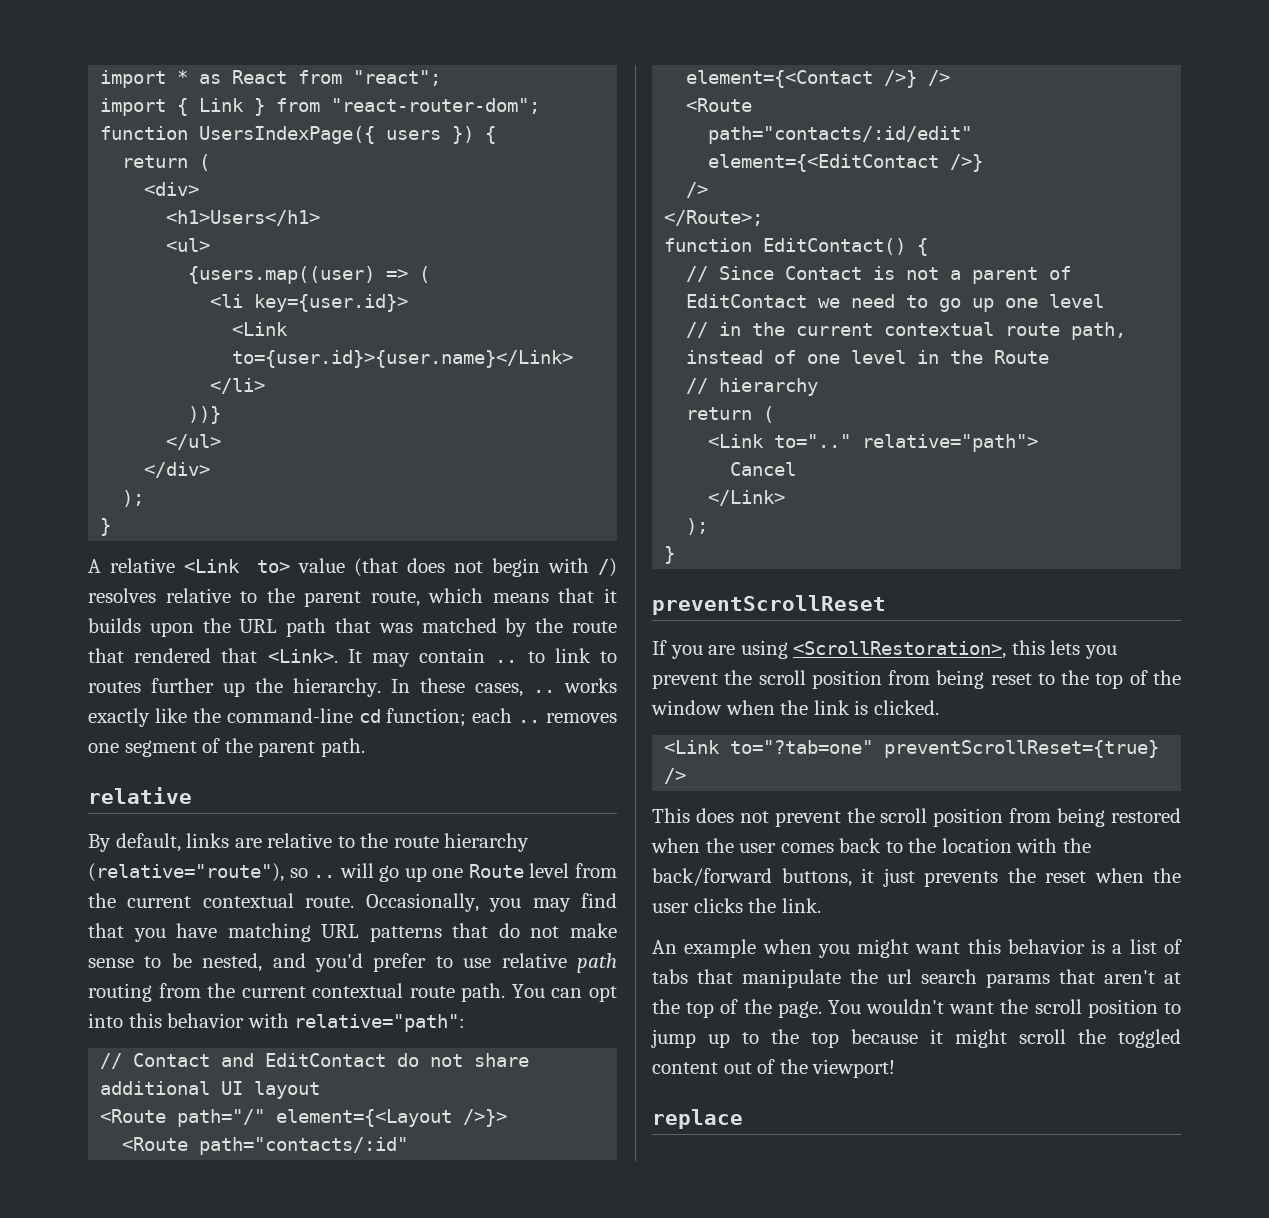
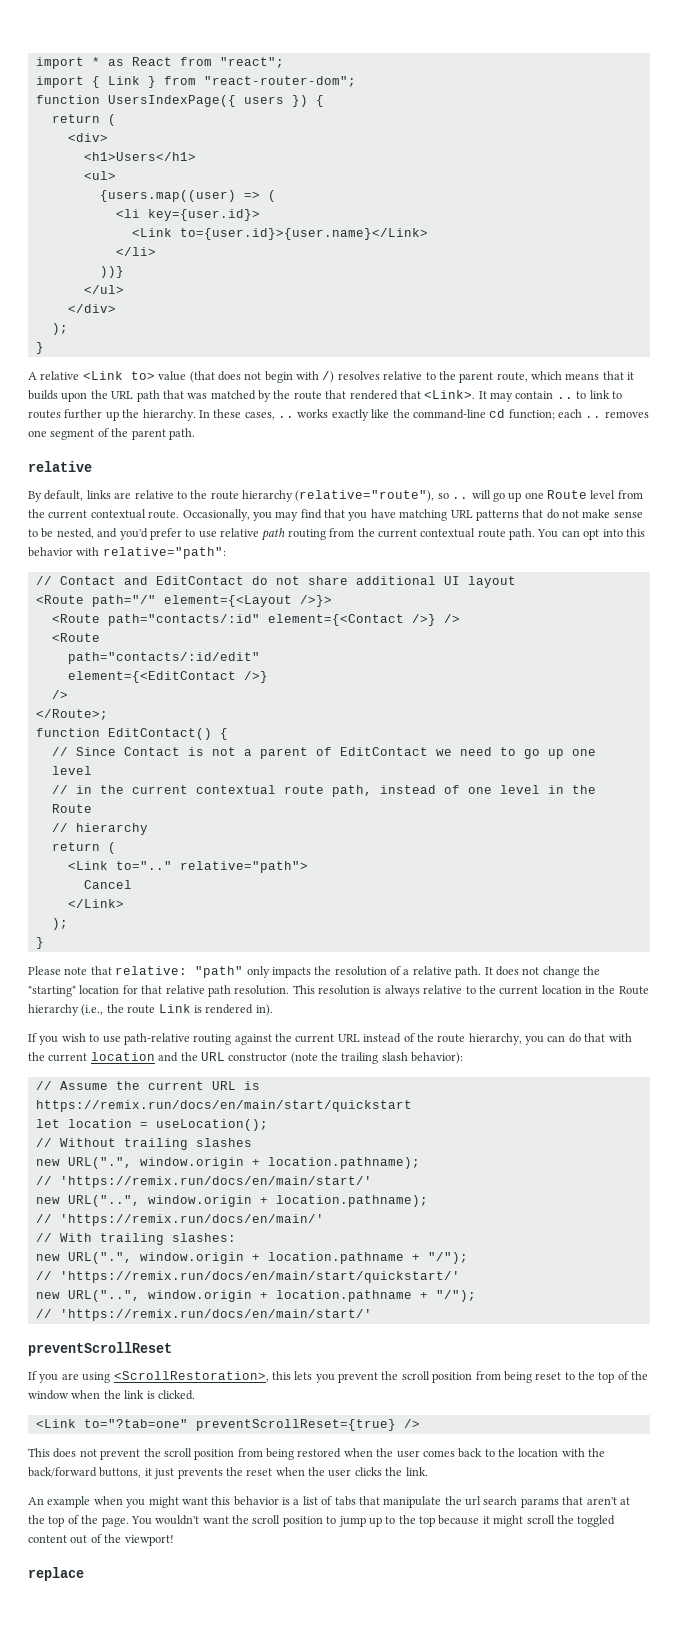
+ Please note that relative: "path" only impacts the resolution of a relative path. It does not change the "starting" location for that relative path resolution. This resolution is always relative to the current location in the Route hierarchy (i.e., the route Link is rendered in).
+ If you wish to use path-relative routing against the current URL instead of the route hierarchy, you can do that with the current location and the URL constructor (note the trailing slash behavior):
+ // Assume the current URL is https://remix.run/docs/en/main/start/quickstart
+ let location = useLocation();
+ // Without trailing slashes
+ new URL(".", window.origin + location.pathname);
+ // 'https://remix.run/docs/en/main/start/'
+ new URL("..", window.origin + location.pathname);
+ // 'https://remix.run/docs/en/main/'
+ // With trailing slashes:
+ new URL(".", window.origin + location.pathname + "/");
+ // 'https://remix.run/docs/en/main/start/quickstart/'
+ new URL("..", window.origin + location.pathname + "/");
+ // 'https://remix.run/docs/en/main/start/'

